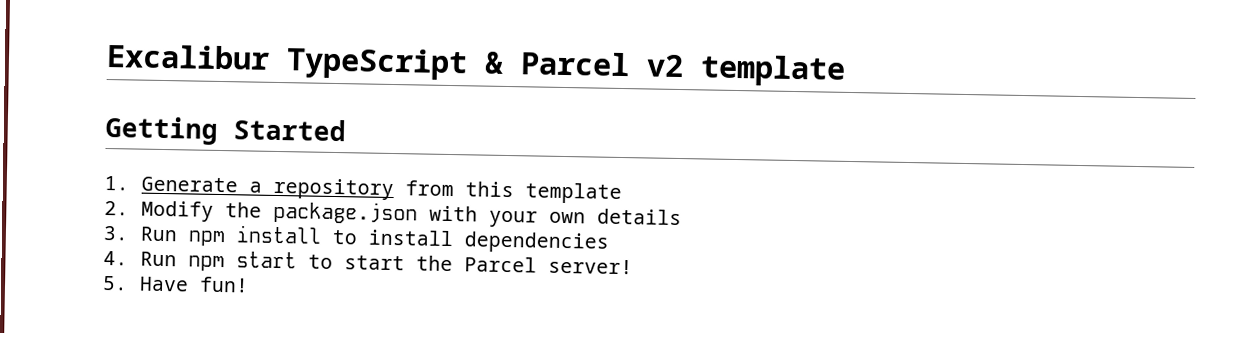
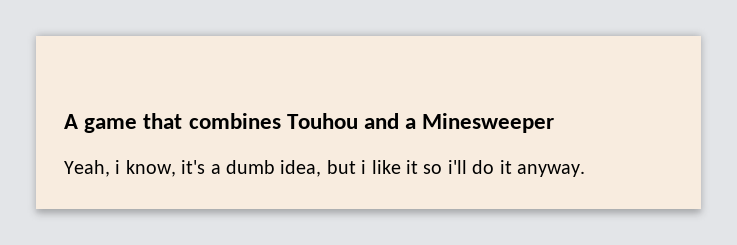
- Excalibur TypeScript & Parcel v2 template
- Getting Started
- 1. Generate a repository from this template
- 2. Modify the package.json with your own details
- 3. Run npm install to install dependencies
- 4. Run npm start to start the Parcel server!
- 5. Have fun!
+ A game that combines Touhou and a Minesweeper
+ Yeah, i know, it's a dumb idea, but i like it so i'll do it anyway.

